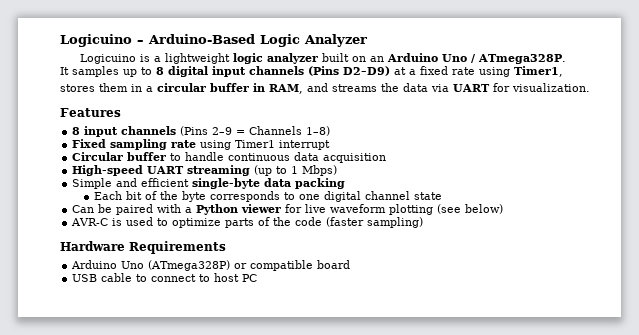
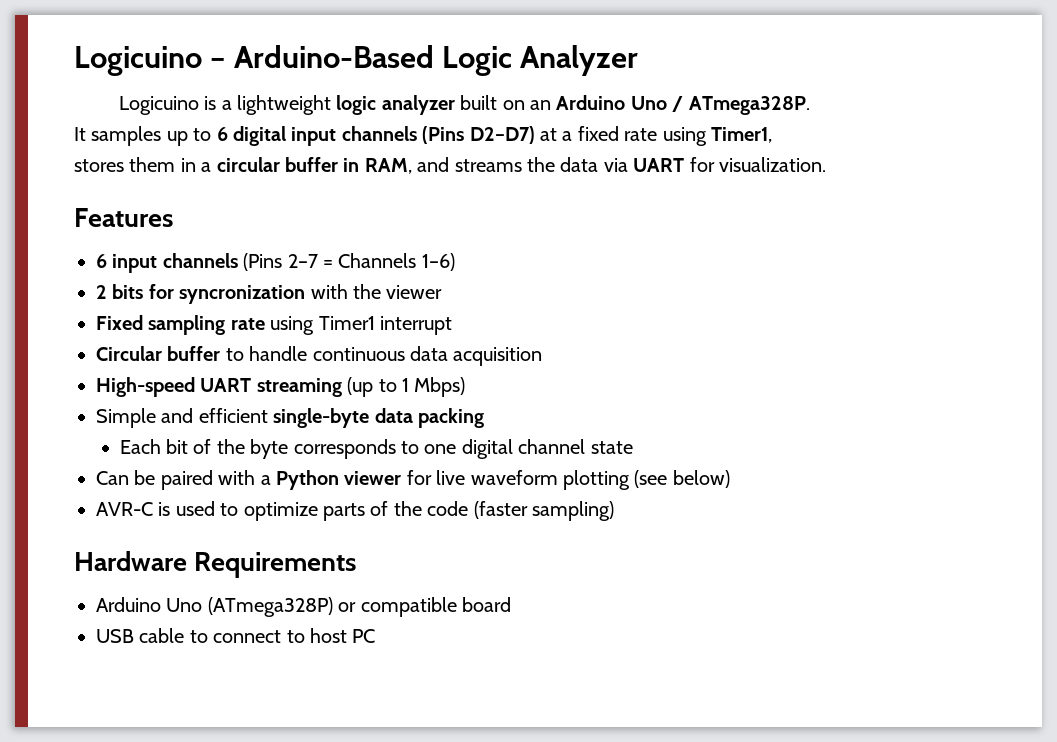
- It samples up to 8 digital input channels (Pins D2–D9) at a fixed rate using Timer1,
+ It samples up to 6 digital input channels (Pins D2–D7) at a fixed rate using Timer1,
- 8 input channels (Pins 2–9 = Channels 1–8)
+ 6 input channels (Pins 2–7 = Channels 1–6)
+ 2 bits for syncronization with the viewer

